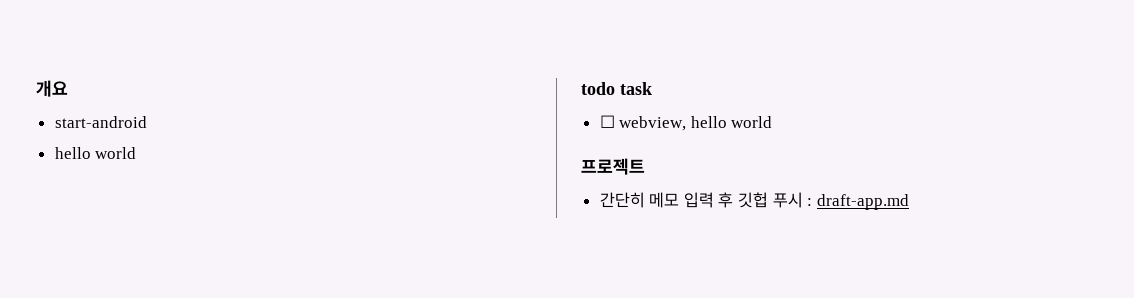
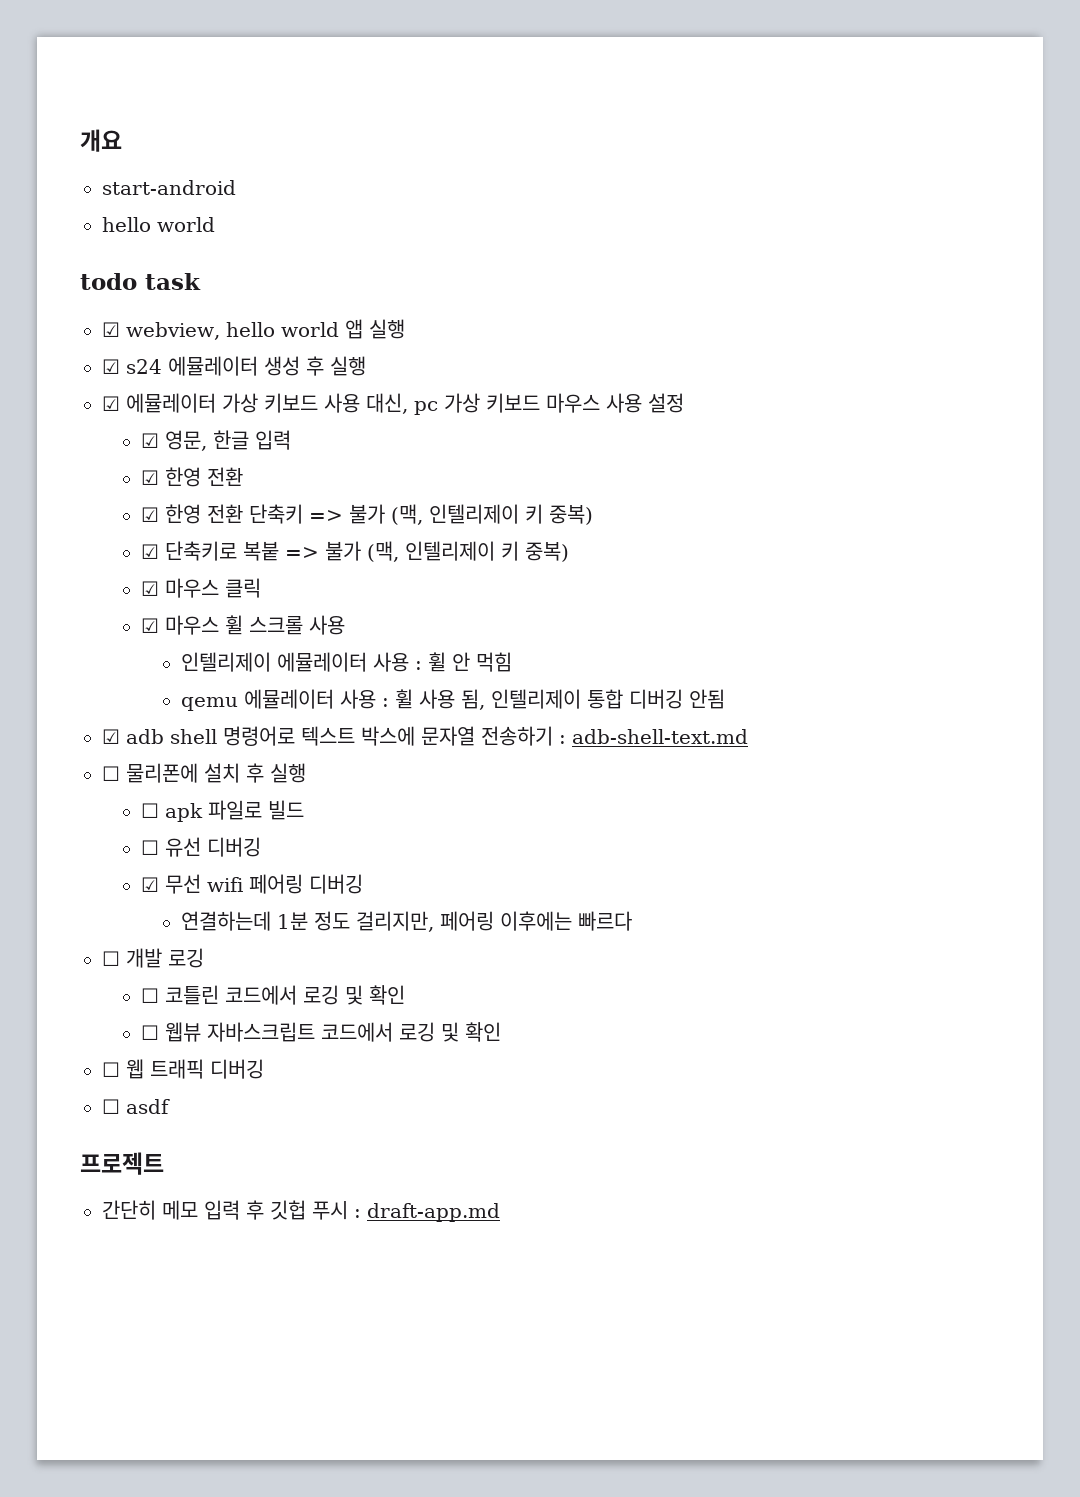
- ☐ webview, hello world
+ ☑ webview, hello world 앱 실행
+ ☑ s24 에뮬레이터 생성 후 실행
+ ☑ 에뮬레이터 가상 키보드 사용 대신, pc 가상 키보드 마우스 사용 설정
+ ☑ 영문, 한글 입력
+ ☑ 한영 전환
+ ☑ 한영 전환 단축키 => 불가 (맥, 인텔리제이 키 중복)
+ ☑ 단축키로 복붙 => 불가 (맥, 인텔리제이 키 중복)
+ ☑ 마우스 클릭
+ ☑ 마우스 휠 스크롤 사용
+ 인텔리제이 에뮬레이터 사용 : 휠 안 먹힘
+ qemu 에뮬레이터 사용 : 휠 사용 됨, 인텔리제이 통합 디버깅 안됨
+ ☑ adb shell 명령어로 텍스트 박스에 문자열 전송하기 : adb-shell-text.md
+ ☐ 물리폰에 설치 후 실행
+ ☐ apk 파일로 빌드
+ ☐ 유선 디버깅
+ ☑ 무선 wifi 페어링 디버깅
+ 연결하는데 1분 정도 걸리지만, 페어링 이후에는 빠르다
+ ☐ 개발 로깅
+ ☐ 코틀린 코드에서 로깅 및 확인
+ ☐ 웹뷰 자바스크립트 코드에서 로깅 및 확인
+ ☐ 웹 트래픽 디버깅
+ ☐ asdf

